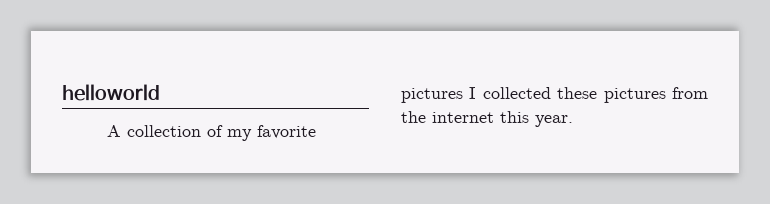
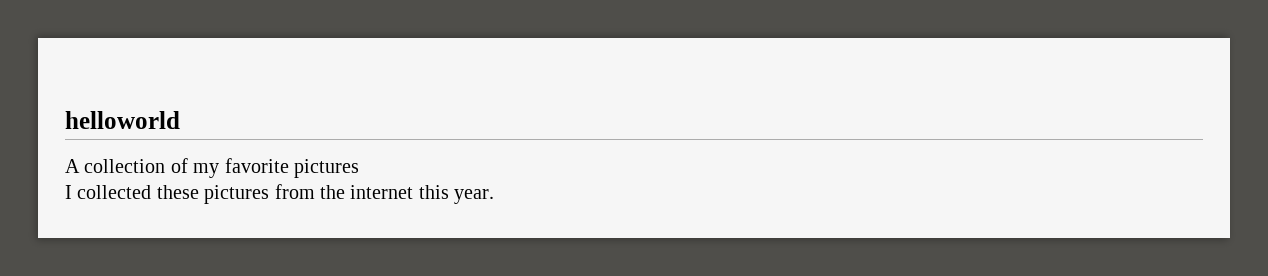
- A collection of my favorite pictures I collected these pictures from the internet this year.
+ A collection of my favorite pictures
+ I collected these pictures from the internet this year.

